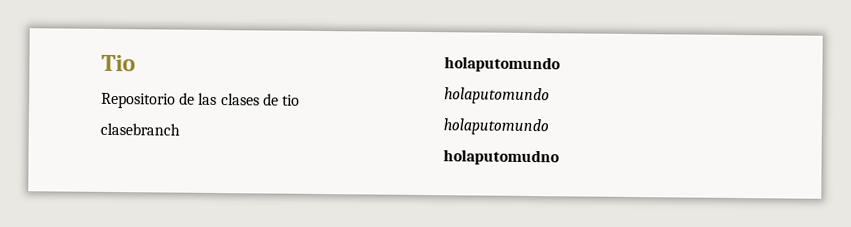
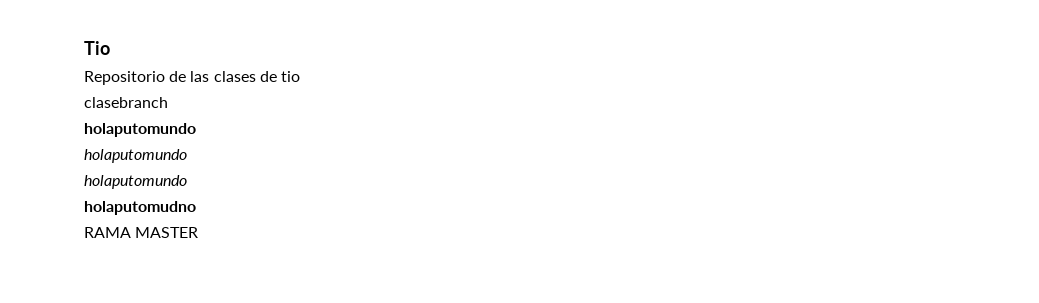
+ RAMA MASTER

